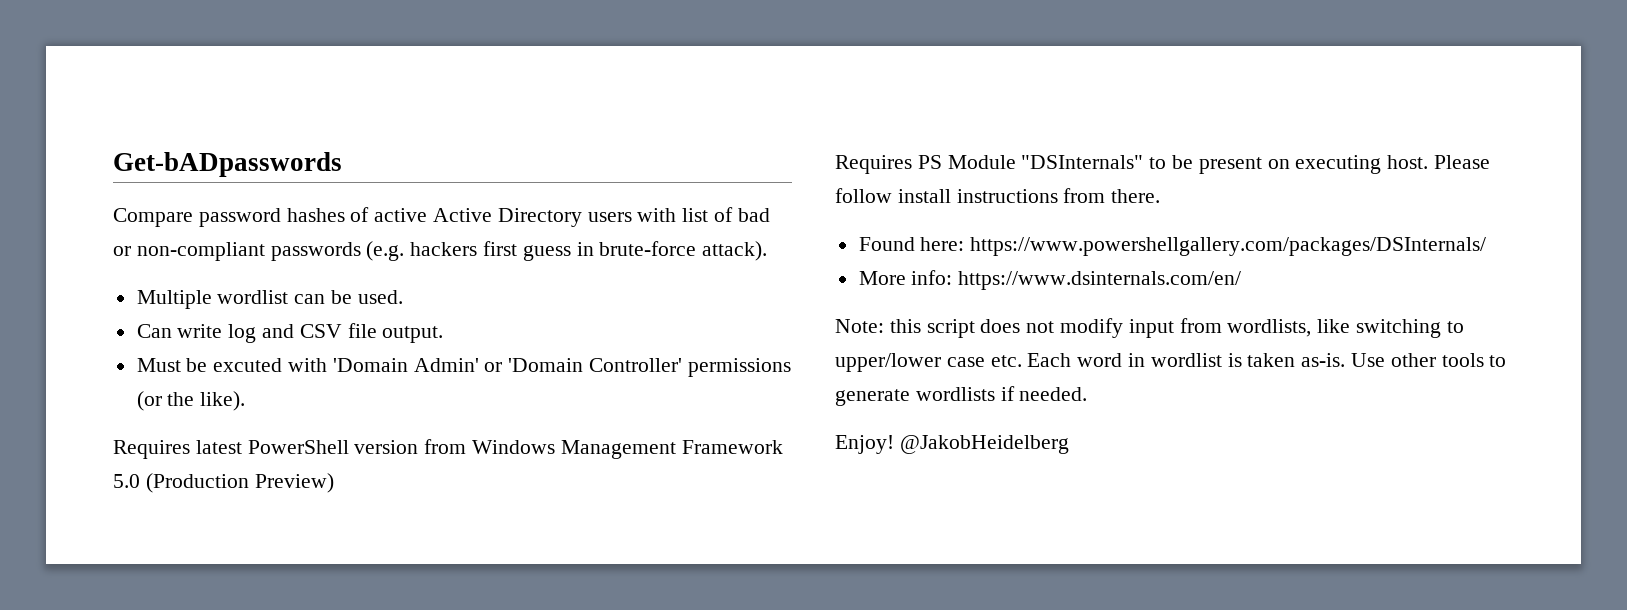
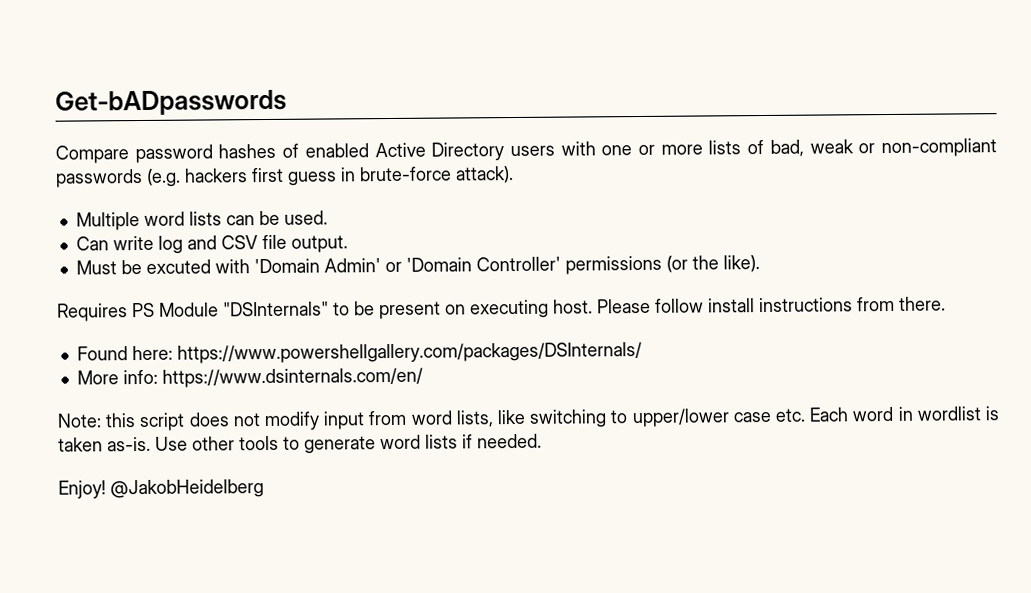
- Compare password hashes of active Active Directory users with list of bad or non-compliant passwords (e.g. hackers first guess in brute-force attack).
+ Compare password hashes of enabled Active Directory users with one or more lists of bad, weak or non-compliant passwords (e.g. hackers first guess in brute-force attack).
- Multiple wordlist can be used.
+ Multiple word lists can be used.
- Requires latest PowerShell version from Windows Management Framework 5.0 (Production Preview)
- Note: this script does not modify input from wordlists, like switching to upper/lower case etc. Each word in wordlist is taken as-is.
+ Note: this script does not modify input from word lists, like switching to upper/lower case etc. Each word in wordlist is taken as-is.
- Use other tools to generate wordlists if needed.
+ Use other tools to generate word lists if needed.

